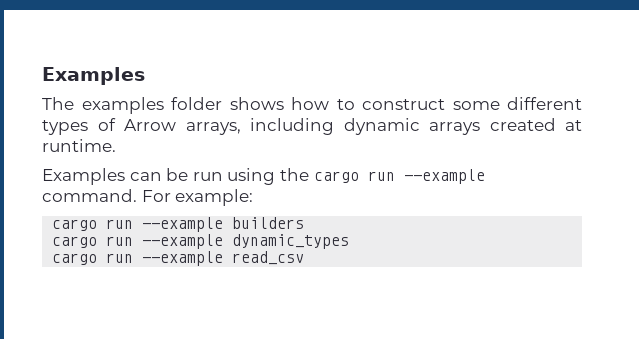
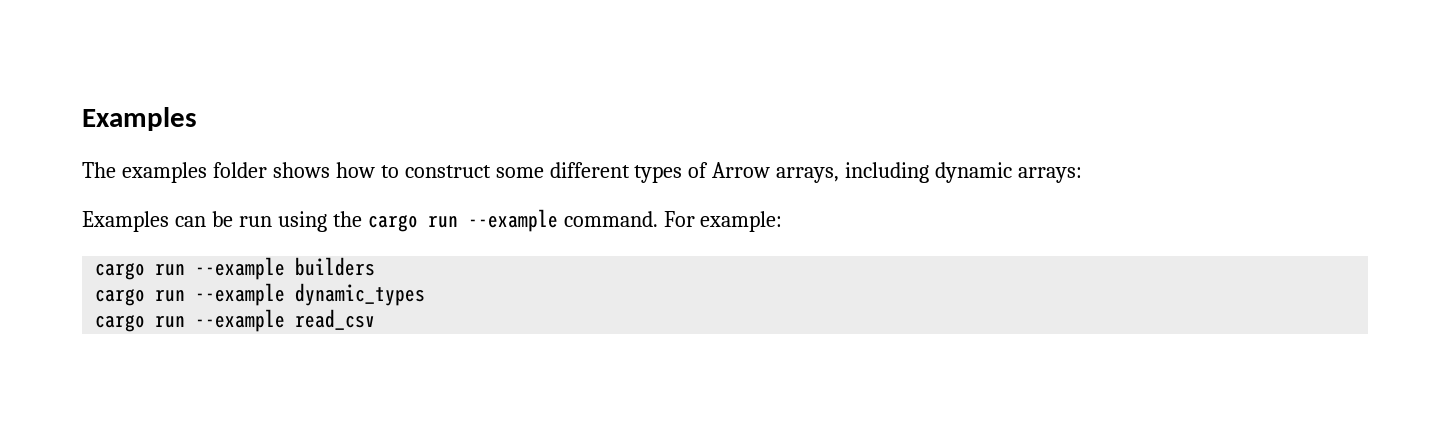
- The examples folder shows how to construct some different types of Arrow arrays, including dynamic arrays created at runtime.
+ The examples folder shows how to construct some different types of Arrow arrays, including dynamic arrays:

